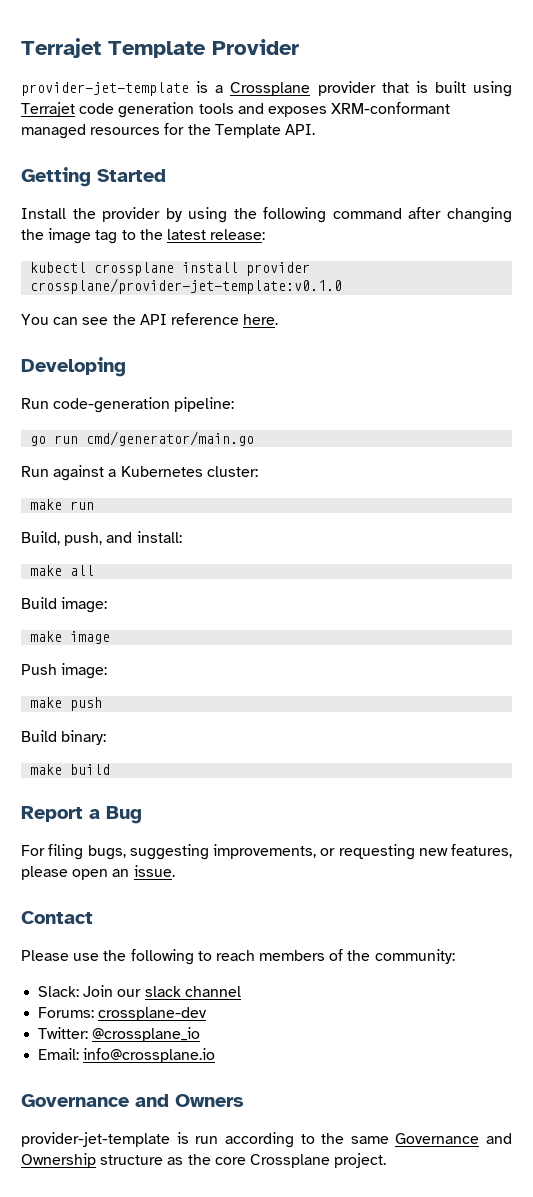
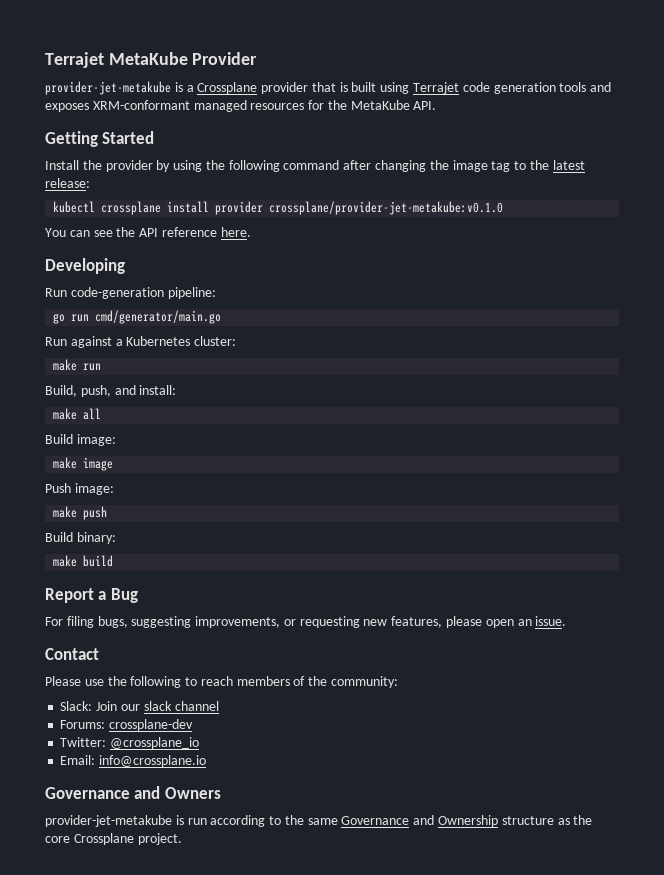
- Terrajet Template Provider
+ Terrajet MetaKube Provider
- provider-jet-template is a Crossplane provider that is built using Terrajet code generation tools and exposes XRM-conformant managed resources for the Template API.
+ provider-jet-metakube is a Crossplane provider that is built using Terrajet code generation tools and exposes XRM-conformant managed resources for the MetaKube API.
- kubectl crossplane install provider crossplane/provider-jet-template:v0.1.0
+ kubectl crossplane install provider crossplane/provider-jet-metakube:v0.1.0
- provider-jet-template is run according to the same Governance and Ownership structure as the core Crossplane project.
+ provider-jet-metakube is run according to the same Governance and Ownership structure as the core Crossplane project.

